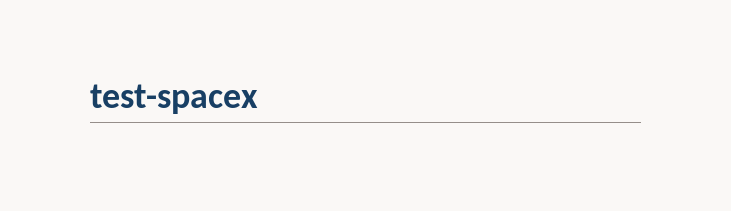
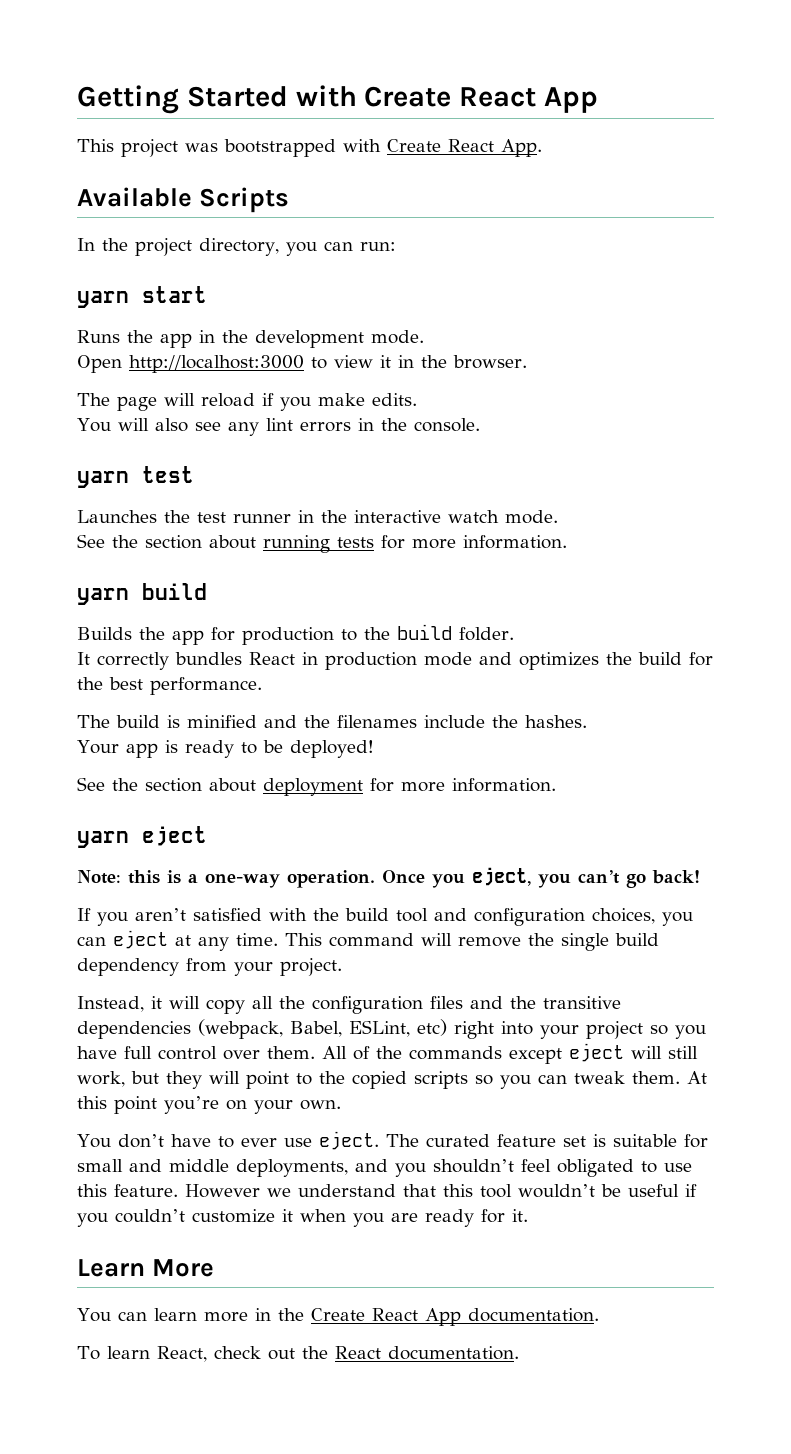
- test-spacex
+ Getting Started with Create React App
+ This project was bootstrapped with Create React App.
+ Available Scripts
+ In the project directory, you can run:
+ yarn start
+ Runs the app in the development mode.
+ Open http://localhost:3000 to view it in the browser.
+ The page will reload if you make edits.
+ You will also see any lint errors in the console.
+ yarn test
+ Launches the test runner in the interactive watch mode.
+ See the section about running tests for more information.
+ yarn build
+ Builds the app for production to the build folder.
+ It correctly bundles React in production mode and optimizes the build for the best performance.
+ The build is minified and the filenames include the hashes.
+ Your app is ready to be deployed!
+ See the section about deployment for more information.
+ yarn eject
+ Note: this is a one-way operation. Once you eject, you can’t go back!
+ If you aren’t satisfied with the build tool and configuration choices, you can eject at any time. This command will remove the single build dependency from your project.
+ Instead, it will copy all the configuration files and the transitive dependencies (webpack, Babel, ESLint, etc) right into your project so you have full control over them. All of the commands except eject will still work, but they will point to the copied scripts so you can tweak them. At this point you’re on your own.
+ You don’t have to ever use eject. The curated feature set is suitable for small and middle deployments, and you shouldn’t feel obligated to use this feature. However we understand that this tool wouldn’t be useful if you couldn’t customize it when you are ready for it.
+ Learn More
+ You can learn more in the Create React App documentation.
+ To learn React, check out the React documentation.

